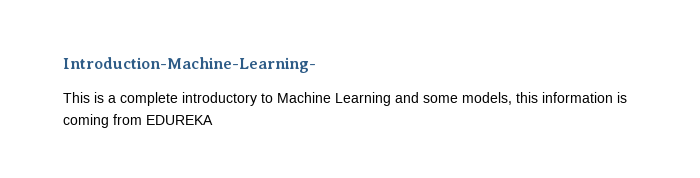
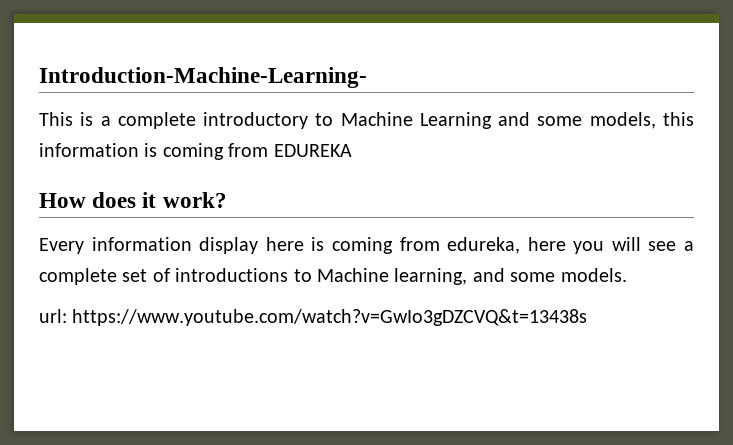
+ How does it work?
+ Every information display here is coming from edureka, here you will see a complete set of introductions to Machine learning, and some models.
+ url: https://www.youtube.com/watch?v=GwIo3gDZCVQ&t=13438s

